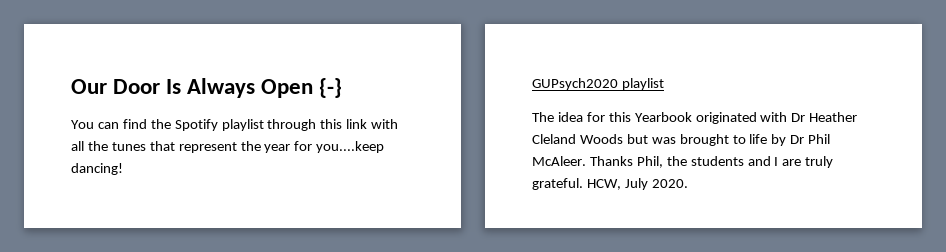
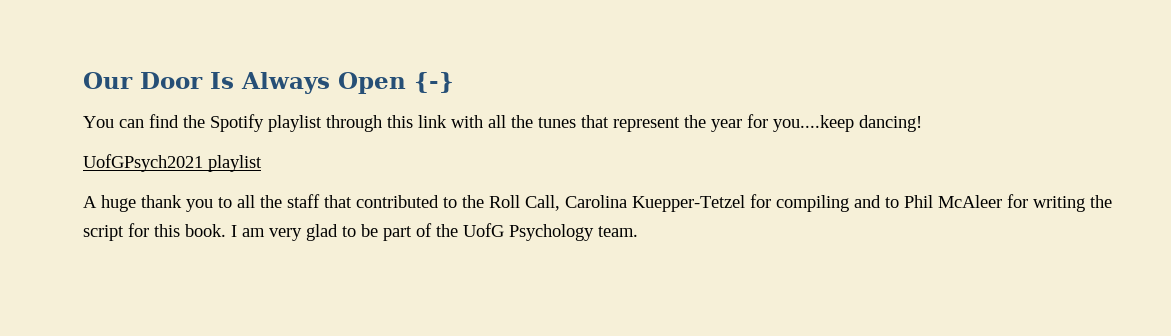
- GUPsych2020 playlist
+ UofGPsych2021 playlist
- The idea for this Yearbook originated with Dr Heather Cleland Woods but was brought to life by Dr Phil McAleer. Thanks Phil, the students and I are truly grateful. HCW, July 2020.
+ A huge thank you to all the staff that contributed to the Roll Call, Carolina Kuepper-Tetzel for compiling and to Phil McAleer for writing the script for this book. I am very glad to be part of the UofG Psychology team.

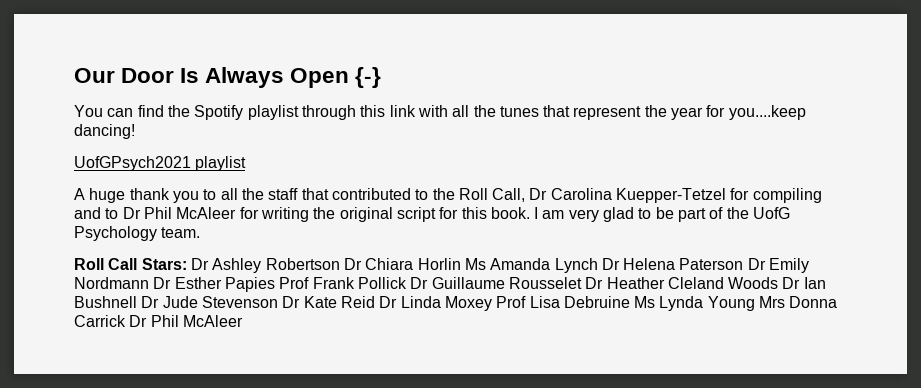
- A huge thank you to all the staff that contributed to the Roll Call, Carolina Kuepper-Tetzel for compiling and to Phil McAleer for writing the script for this book.
+ A huge thank you to all the staff that contributed to the Roll Call, Dr Carolina Kuepper-Tetzel for compiling and to Dr Phil McAleer for writing the original script for this book.
+ Roll Call Stars: Dr Ashley Robertson Dr Chiara Horlin Ms Amanda Lynch Dr Helena Paterson Dr Emily Nordmann Dr Esther Papies Prof Frank Pollick Dr Guillaume Rousselet Dr Heather Cleland Woods Dr Ian Bushnell Dr Jude Stevenson Dr Kate Reid Dr Linda Moxey Prof Lisa Debruine Ms Lynda Young Mrs Donna Carrick Dr Phil McAleer

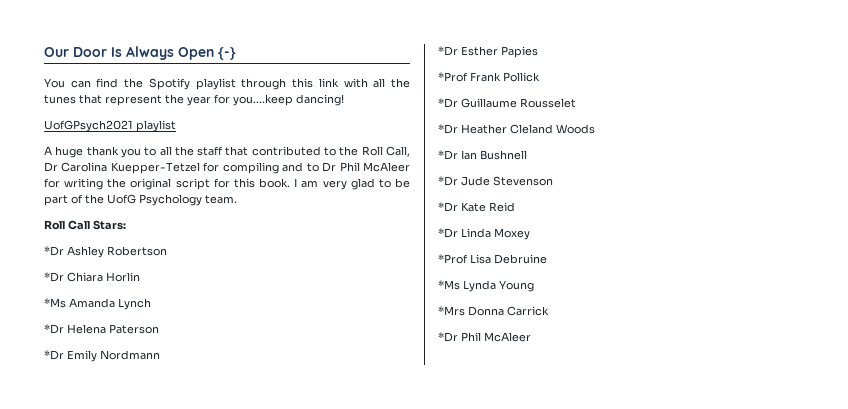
- Roll Call Stars: Dr Ashley Robertson Dr Chiara Horlin Ms Amanda Lynch Dr Helena Paterson Dr Emily Nordmann Dr Esther Papies Prof Frank Pollick Dr Guillaume Rousselet Dr Heather Cleland Woods Dr Ian Bushnell Dr Jude Stevenson Dr Kate Reid Dr Linda Moxey Prof Lisa Debruine Ms Lynda Young Mrs Donna Carrick Dr Phil McAleer
+ Roll Call Stars:
+ *Dr Ashley Robertson
+ *Dr Chiara Horlin
+ *Ms Amanda Lynch
+ *Dr Helena Paterson
+ *Dr Emily Nordmann
+ *Dr Esther Papies
+ *Prof Frank Pollick
+ *Dr Guillaume Rousselet
+ *Dr Heather Cleland Woods
+ *Dr Ian Bushnell
+ *Dr Jude Stevenson
+ *Dr Kate Reid
+ *Dr Linda Moxey
+ *Prof Lisa Debruine
+ *Ms Lynda Young
+ *Mrs Donna Carrick
+ *Dr Phil McAleer

